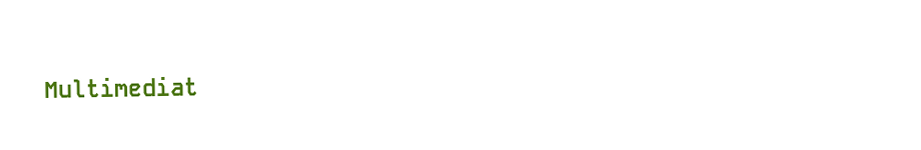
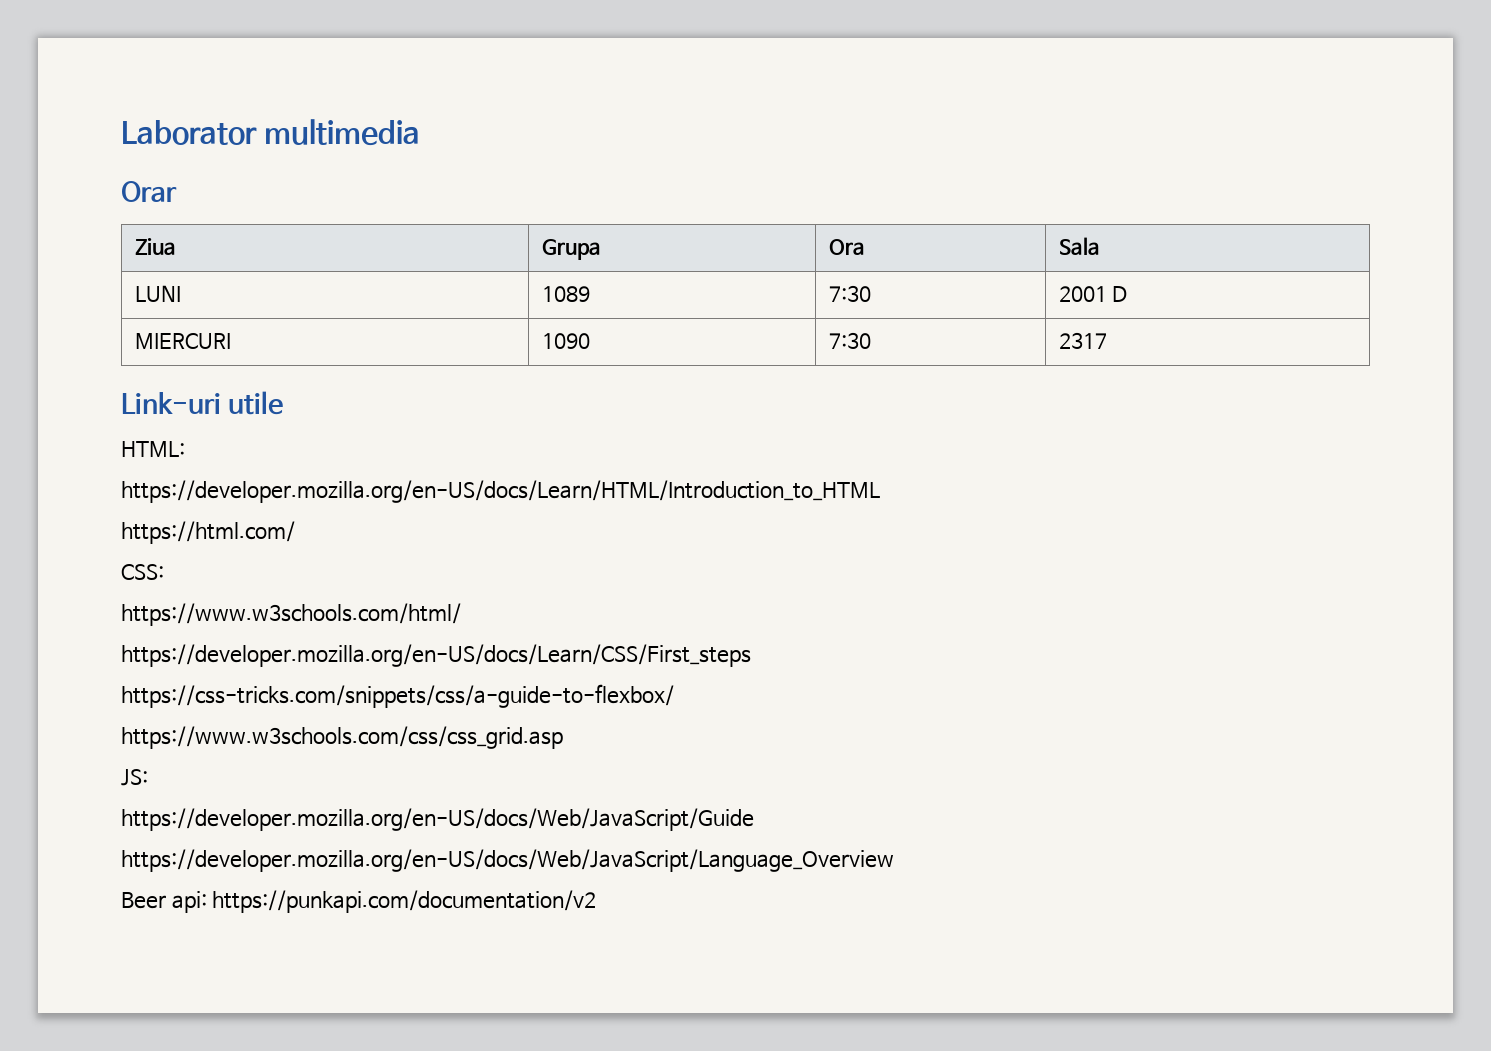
- Multimediat
+ Laborator multimedia
+ Orar
+ Ziua | Grupa | Ora | Sala
+ LUNI | 1089 | 7:30 | 2001 D
+ MIERCURI | 1090 | 7:30 | 2317
+ Link-uri utile
+ HTML:
+ https://developer.mozilla.org/en-US/docs/Learn/HTML/Introduction_to_HTML
+ https://html.com/
+ CSS:
+ https://www.w3schools.com/html/
+ https://developer.mozilla.org/en-US/docs/Learn/CSS/First_steps
+ https://css-tricks.com/snippets/css/a-guide-to-flexbox/
+ https://www.w3schools.com/css/css_grid.asp
+ JS:
+ https://developer.mozilla.org/en-US/docs/Web/JavaScript/Guide
+ https://developer.mozilla.org/en-US/docs/Web/JavaScript/Language_Overview
+ Beer api: https://punkapi.com/documentation/v2

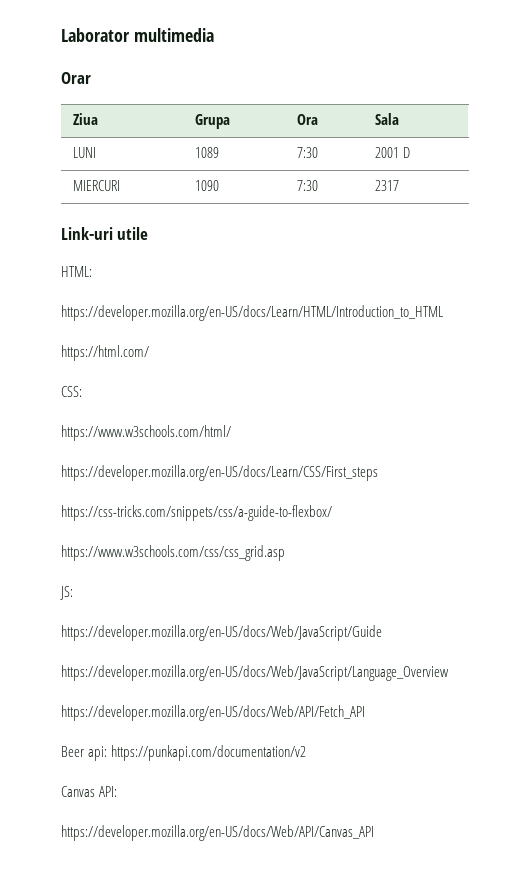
+ https://developer.mozilla.org/en-US/docs/Web/API/Fetch_API
+ Canvas API:
+ https://developer.mozilla.org/en-US/docs/Web/API/Canvas_API

